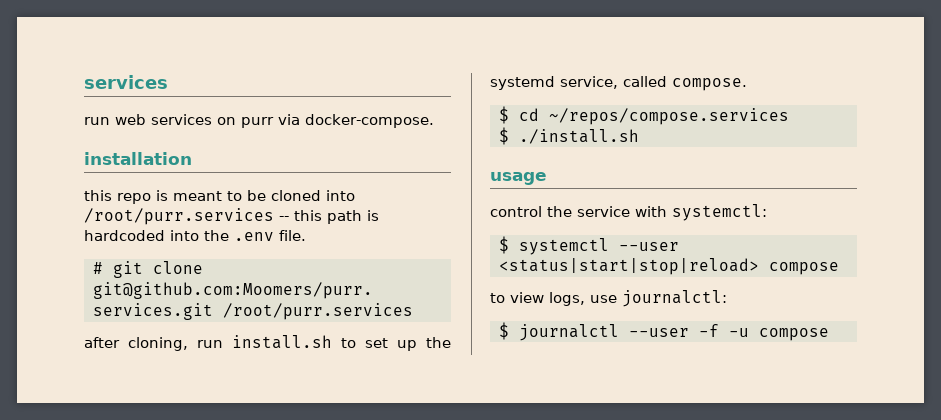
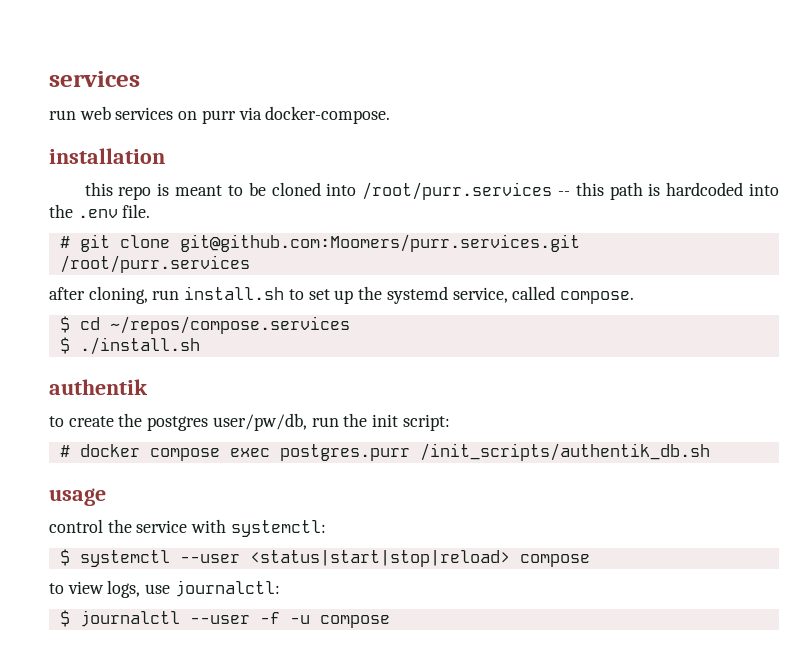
+ authentik
+ to create the postgres user/pw/db, run the init script:
+ # docker compose exec postgres.purr /init_scripts/authentik_db.sh

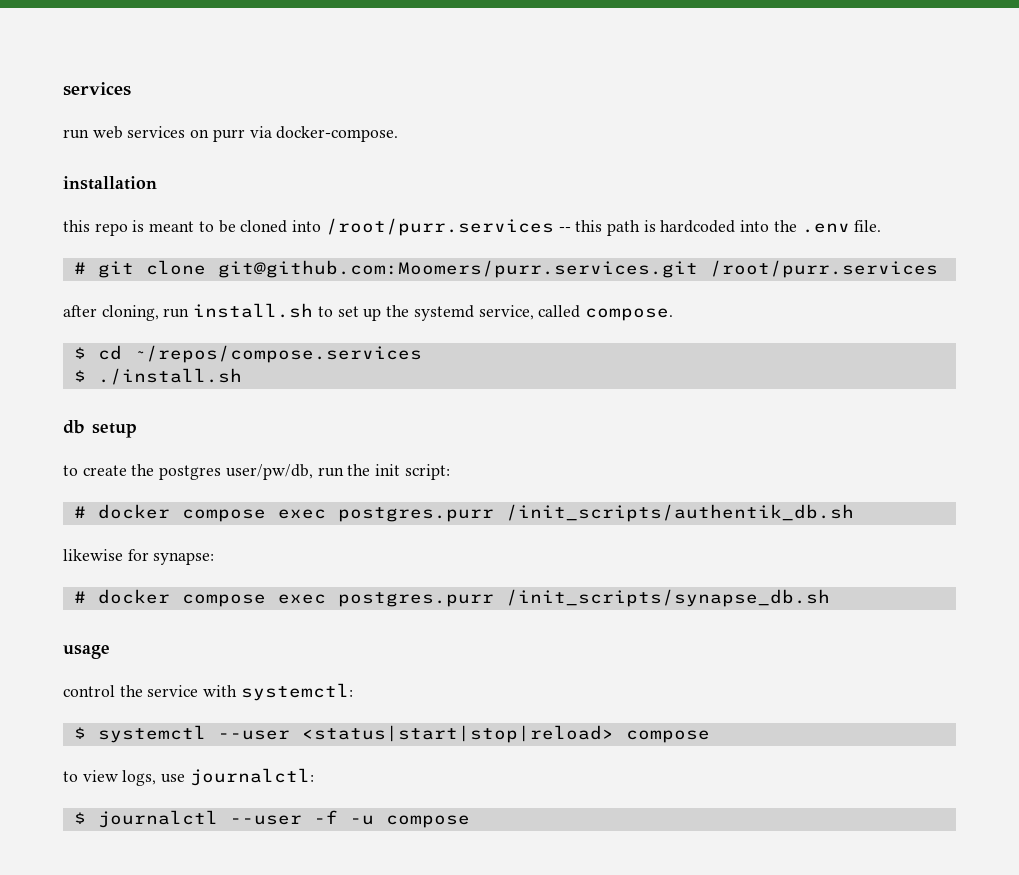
- authentik
+ db setup
+ likewise for synapse:
+ # docker compose exec postgres.purr /init_scripts/synapse_db.sh

